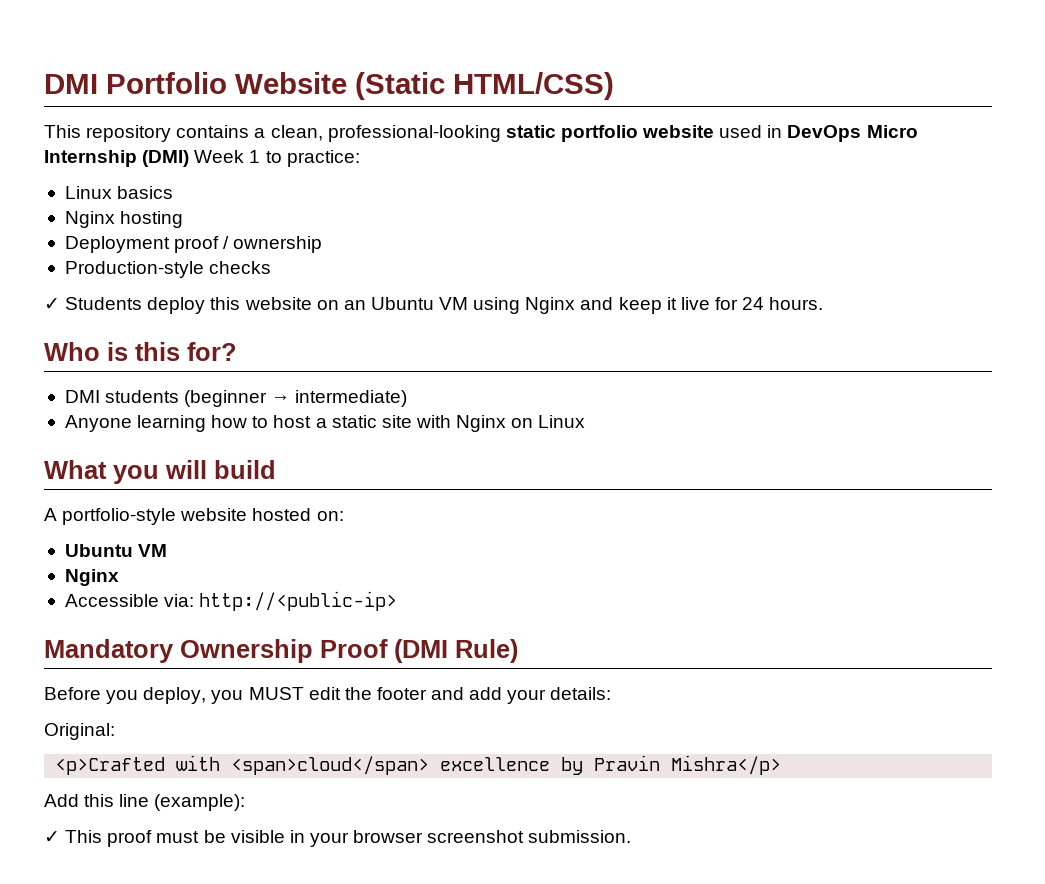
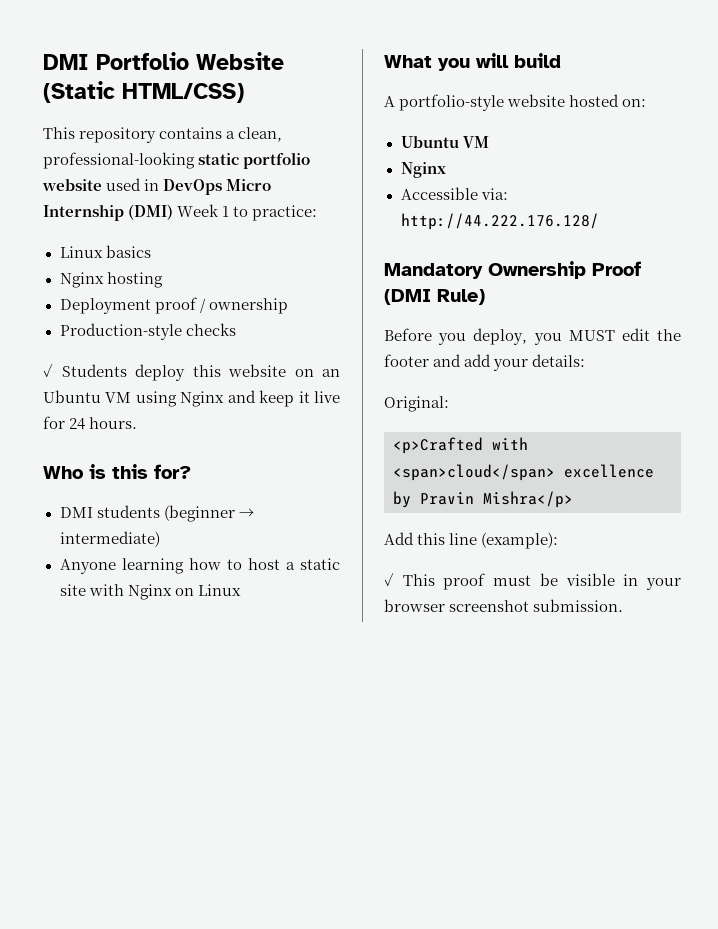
- Accessible via: http://<public-ip>
+ Accessible via: http://44.222.176.128/

